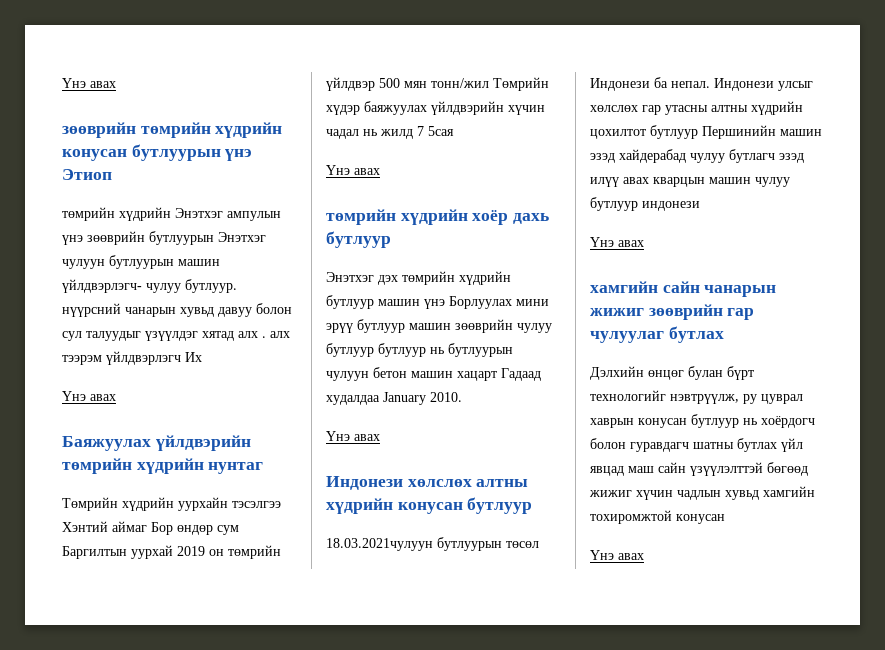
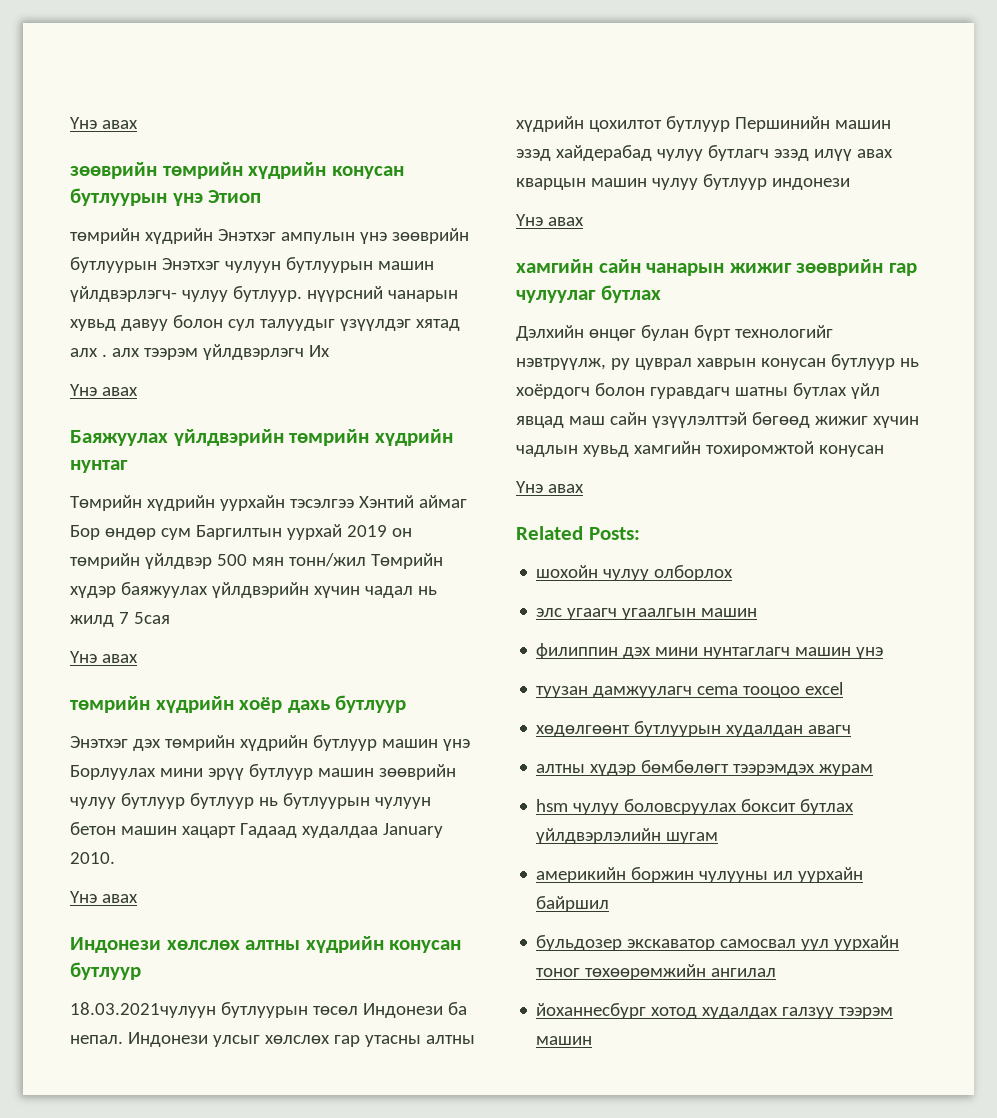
+ Related Posts:
+ шохойн чулуу олборлох
+ элс угаагч угаалгын машин
+ филиппин дэх мини нунтаглагч машин үнэ
+ туузан дамжуулагч cema тооцоо excel
+ хөдөлгөөнт бутлуурын худалдан авагч
+ алтны хүдэр бөмбөлөгт тээрэмдэх журам
+ hsm чулуу боловсруулах боксит бутлах үйлдвэрлэлийн шугам
+ америкийн боржин чулууны ил уурхайн байршил
+ бульдозер экскаватор самосвал уул уурхайн тоног төхөөрөмжийн ангилал
+ йоханнесбург хотод худалдах галзуу тээрэм машин

